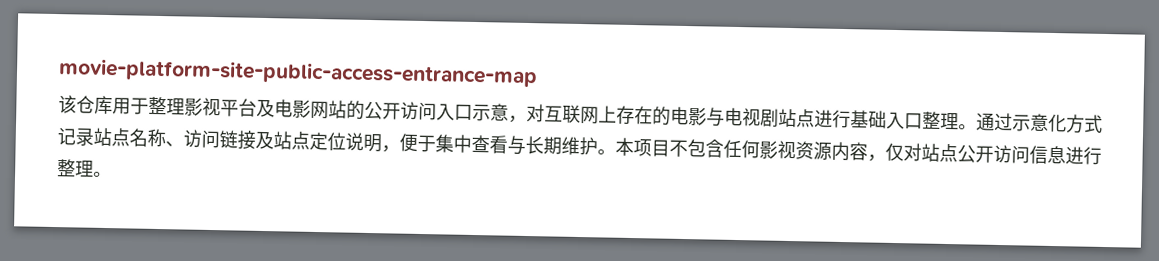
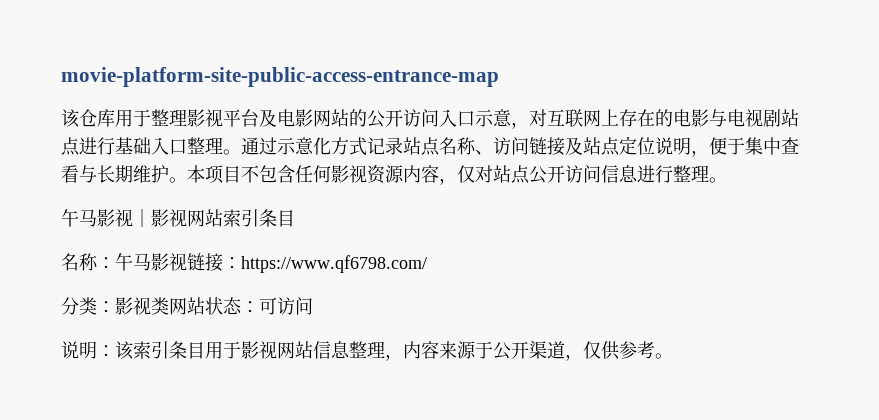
+ 午马影视｜影视网站索引条目
+ 名称：午马影视链接：https://www.qf6798.com/
+ 分类：影视类网站状态：可访问
+ 说明：该索引条目用于影视网站信息整理，内容来源于公开渠道，仅供参考。

